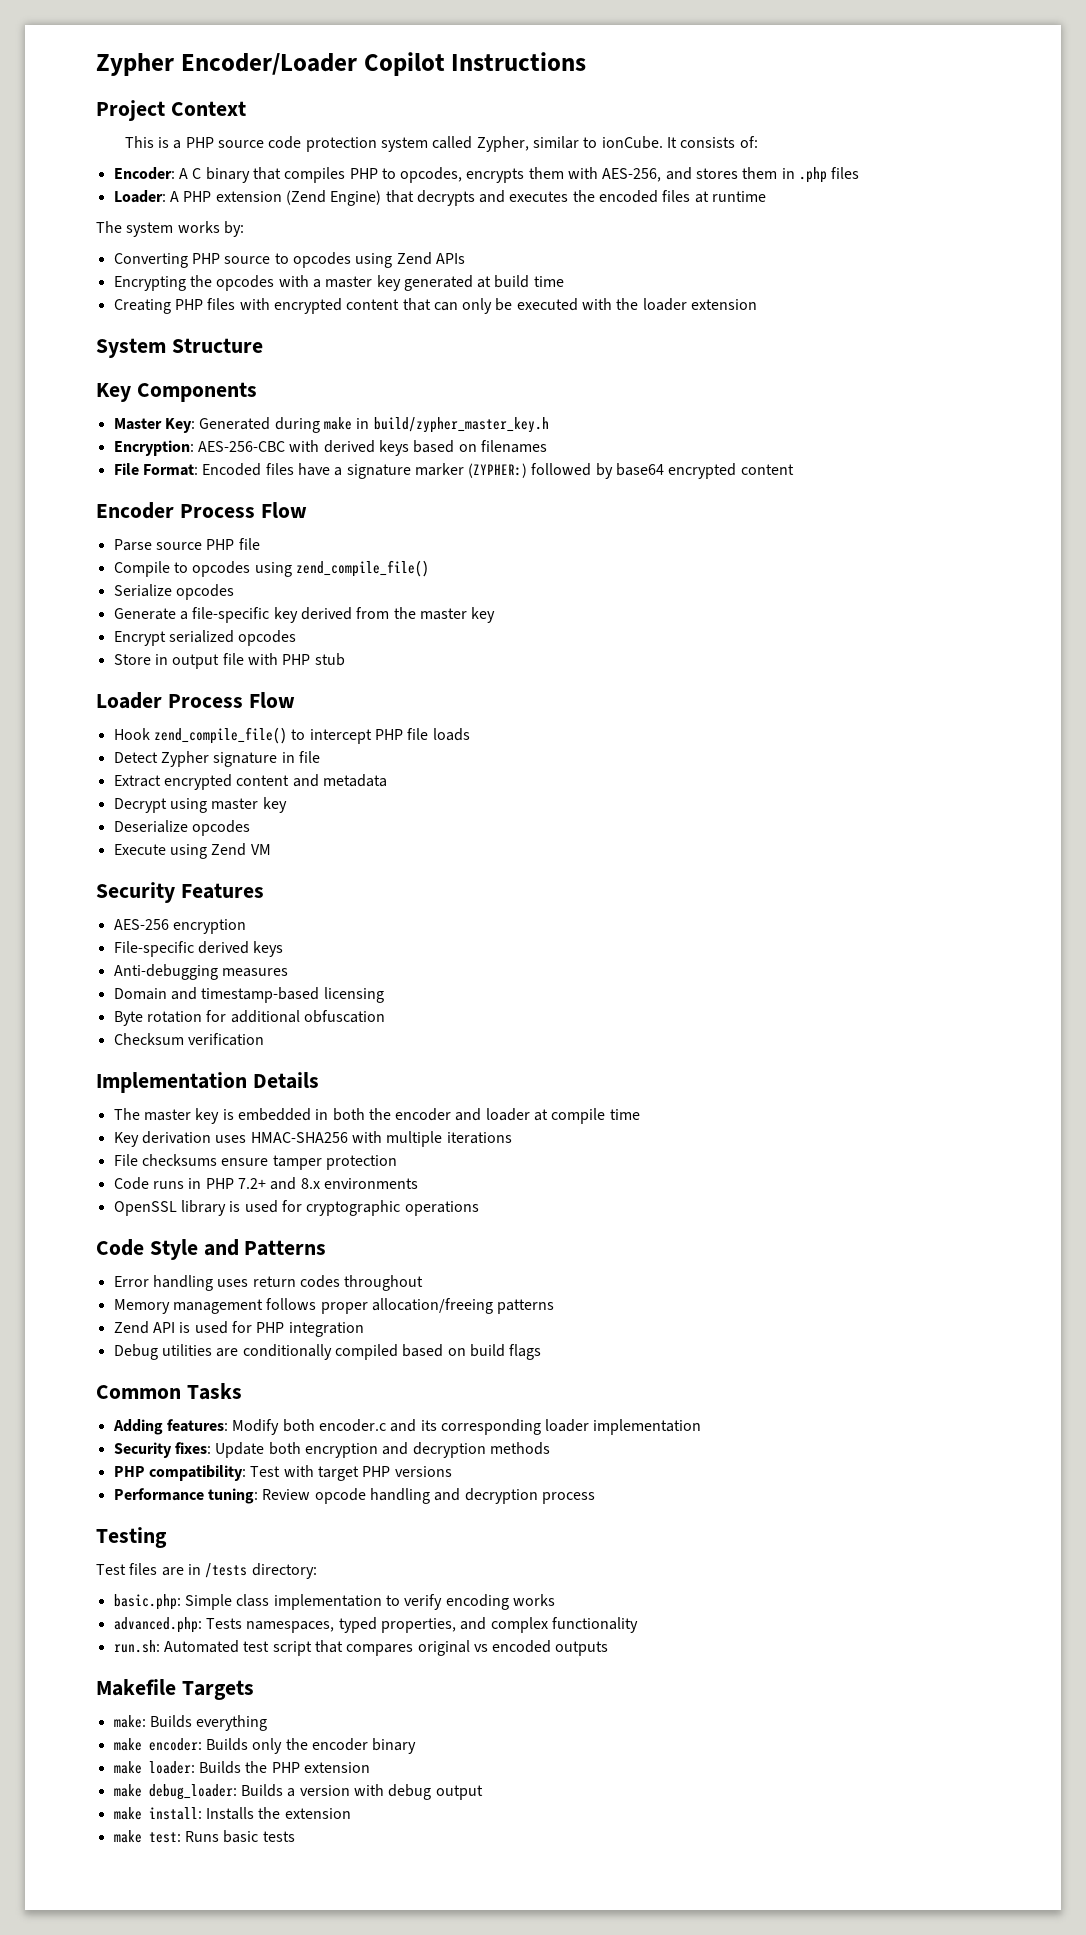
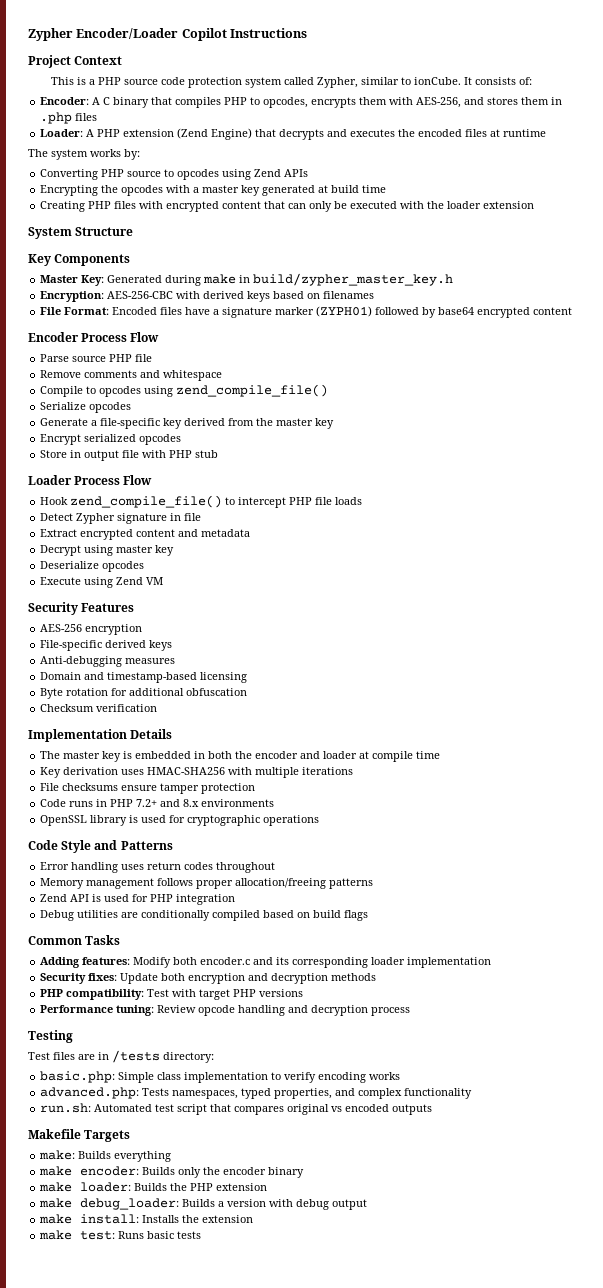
- File Format: Encoded files have a signature marker (ZYPHER:) followed by base64 encrypted content
+ File Format: Encoded files have a signature marker (ZYPH01) followed by base64 encrypted content
+ Remove comments and whitespace

